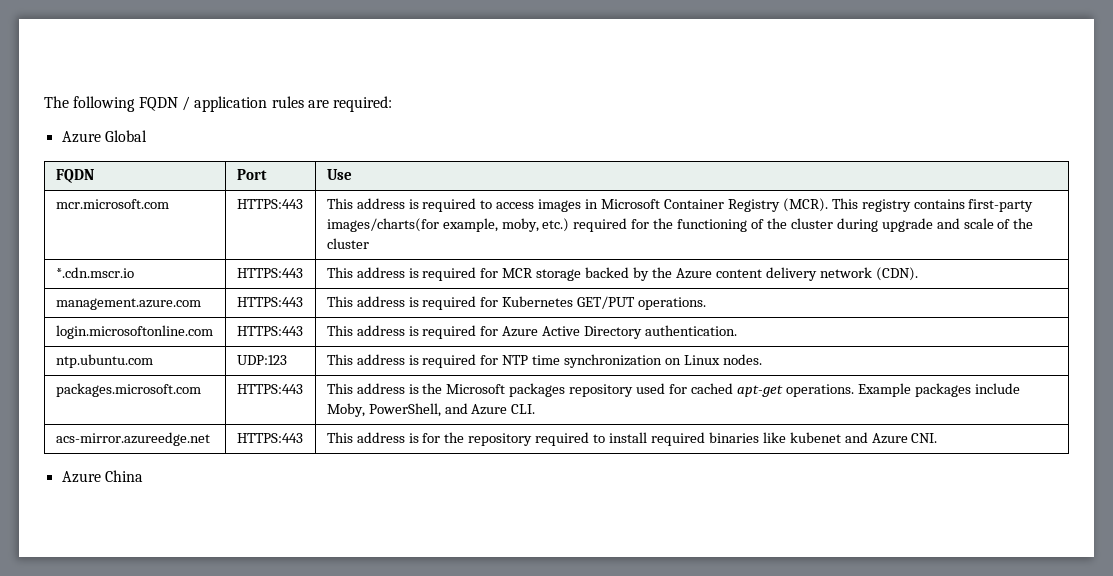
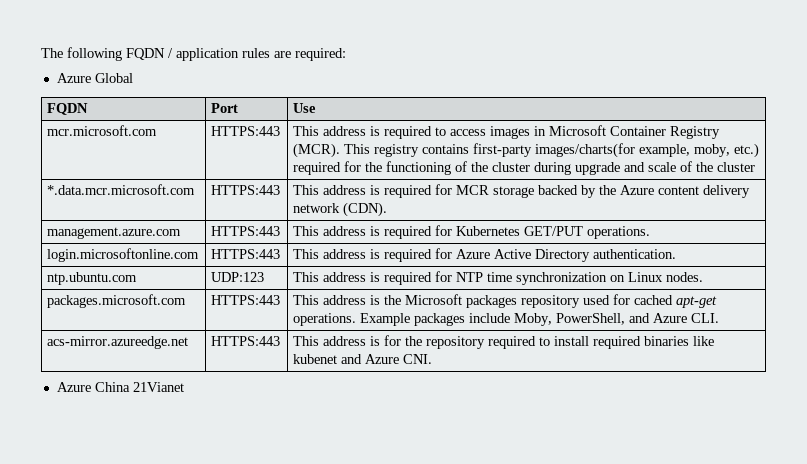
- *.cdn.mscr.io | HTTPS:443 | This address is required for MCR storage backed by the Azure content delivery network (CDN).
+ *.data.mcr.microsoft.com | HTTPS:443 | This address is required for MCR storage backed by the Azure content delivery network (CDN).
- Azure China
+ Azure China 21Vianet

